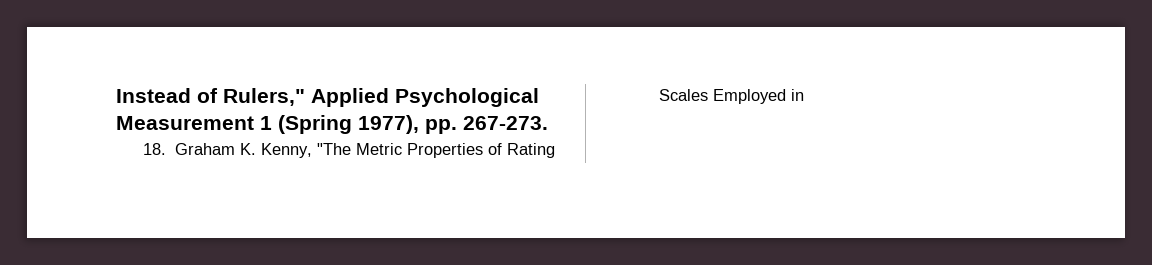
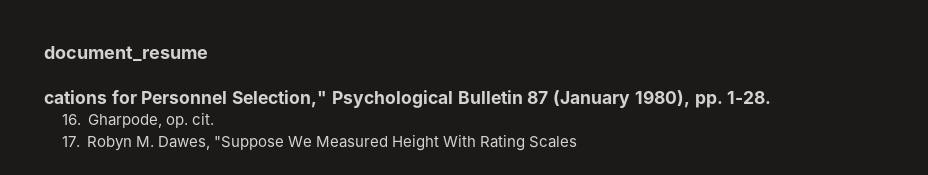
- Instead of Rulers," Applied Psychological Measurement 1 (Spring 1977), pp. 267-273.
- 18. Graham K. Kenny, "The Metric Properties of Rating Scales Employed in
+ document_resume
+ cations for Personnel Selection," Psychological Bulletin 87 (January 1980), pp. 1-28.
+ 16. Gharpode, op. cit.
+ 17. Robyn M. Dawes, "Suppose We Measured Height With Rating Scales

